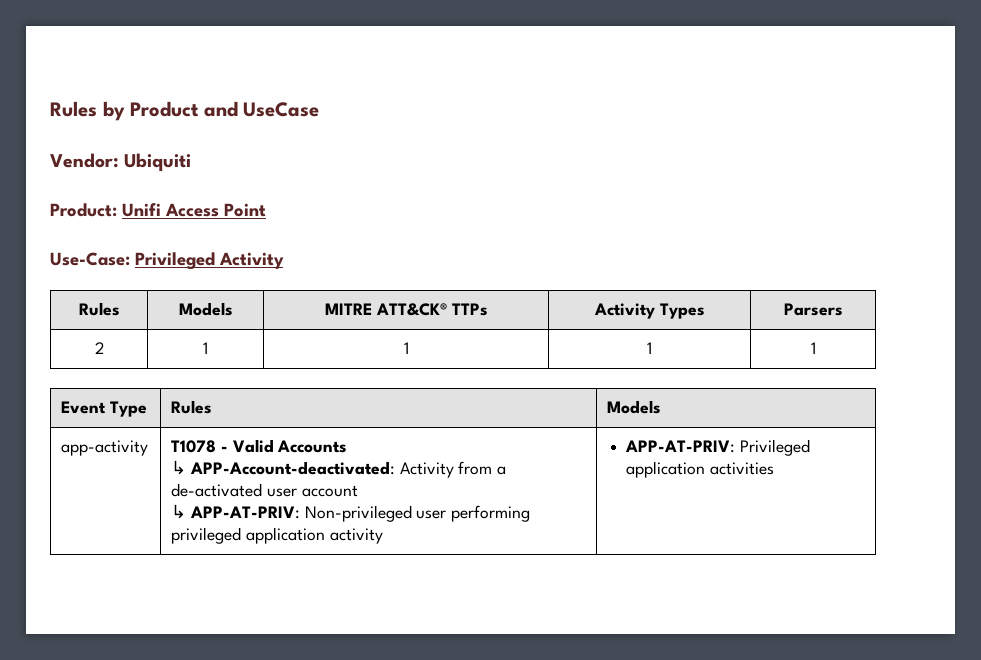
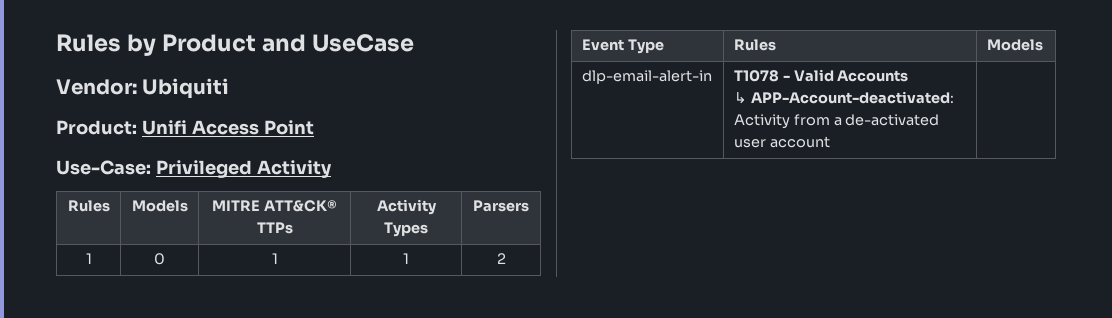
- 2 | 1 | 1 | 1 | 1
+ 1 | 0 | 1 | 1 | 2
- app-activity | T1078 - Valid Accounts
- ↳ APP-Account-deactivated: Activity from a de-activated user account
- ↳ APP-AT-PRIV: Non-privileged user performing privileged application activity | APP-AT-PRIV: Privileged application activities
+ dlp-email-alert-in | T1078 - Valid Accounts
+ ↳ APP-Account-deactivated: Activity from a de-activated user account |

